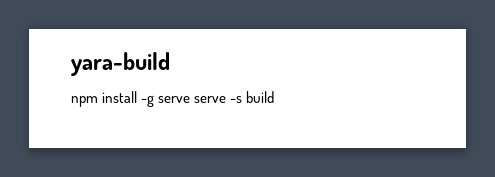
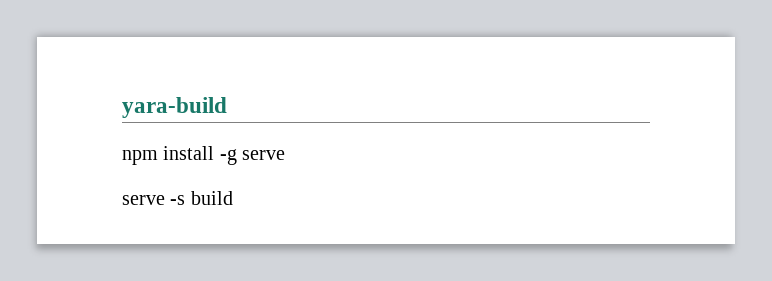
- npm install -g serve serve -s build
+ npm install -g serve
+ serve -s build

